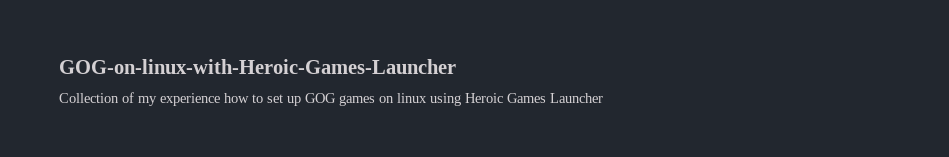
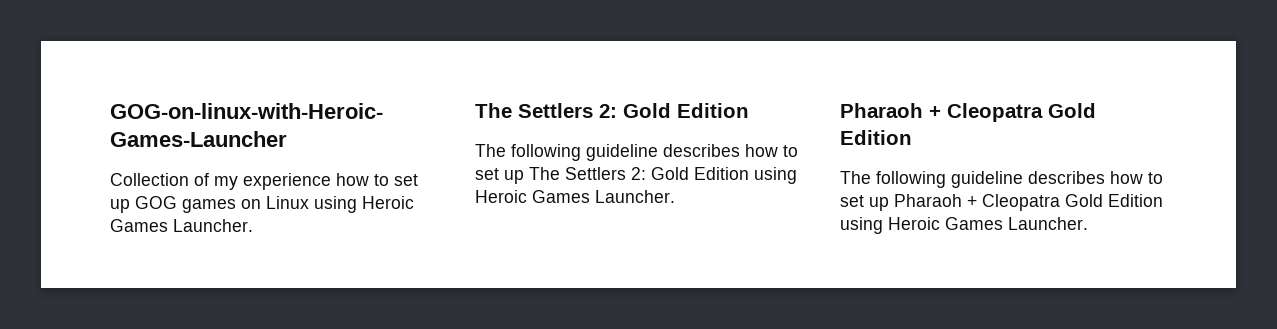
- Collection of my experience how to set up GOG games on linux using Heroic Games Launcher
+ Collection of my experience how to set up GOG games on Linux using Heroic Games Launcher.
+ The Settlers 2: Gold Edition
+ The following guideline describes how to set up The Settlers 2: Gold Edition using Heroic Games Launcher.
+ Pharaoh + Cleopatra Gold Edition
+ The following guideline describes how to set up Pharaoh + Cleopatra Gold Edition using Heroic Games Launcher.

